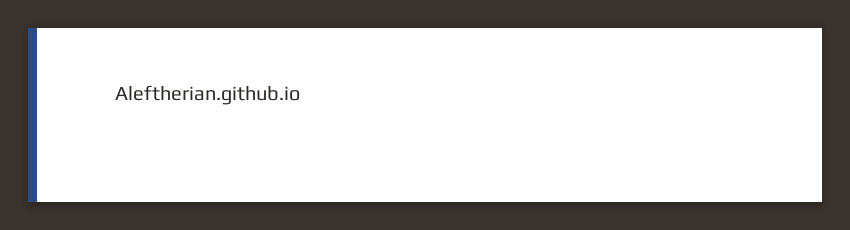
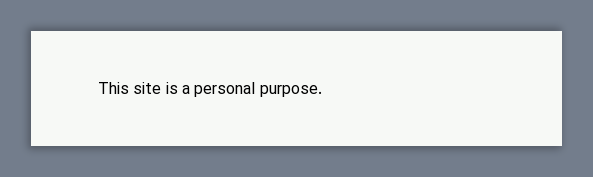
- Aleftherian.github.io
+ This site is a personal purpose.

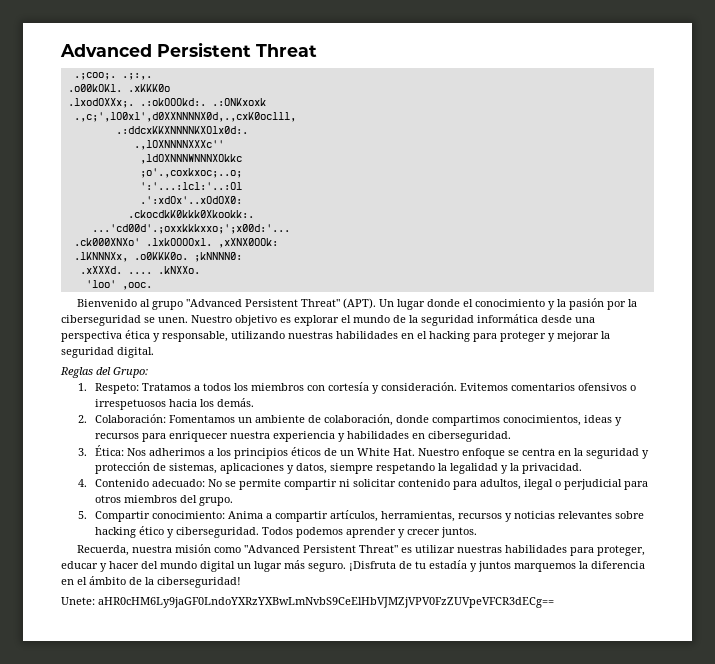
- This site is a personal purpose.
+ Advanced Persistent Threat
+ .;coo;. .;:,.
+ .o00kOKl. .xKKK0o
+ .lxodOXXx;. .:okOOOkd:. .:ONKxoxk
+ .,c;',lO0xl',d0XXNNNNX0d,.,cxK0oclll,
+ .:ddcxKKXNNNNKXOlx0d:.
+ .,lOXNNNNXXXc''
+ ,ldOXNNNWNNNXOkkc
+ ;o'.,coxkxoc;..o;
+ ':'...:lcl:'..:Ol
+ .':xdOx'..xOdOX0:
+ .ckocdkK0kkk0Xkookk:.
+ ...'cd00d'.;oxxkkkxxo;';x00d:'...
+ .ck000XNXo' .lxkOOOOxl. ,xXNX0OOk:
+ .lKNNNXx, .o0KKK0o. ;kNNNN0:
+ .xXXXd. .... .kNXXo.
+ 'loo' ,ooc.
+ Bienvenido al grupo "Advanced Persistent Threat" (APT). Un lugar donde el conocimiento y la pasión por la ciberseguridad se unen. Nuestro objetivo es explorar el mundo de la seguridad informática desde una perspectiva ética y responsable, utilizando nuestras habilidades en el hacking para proteger y mejorar la seguridad digital.
+ Reglas del Grupo:
+ 1. Respeto: Tratamos a todos los miembros con cortesía y consideración. Evitemos comentarios ofensivos o irrespetuosos hacia los demás.
+ 2. Colaboración: Fomentamos un ambiente de colaboración, donde compartimos conocimientos, ideas y recursos para enriquecer nuestra experiencia y habilidades en ciberseguridad.
+ 3. Ética: Nos adherimos a los principios éticos de un White Hat. Nuestro enfoque se centra en la seguridad y protección de sistemas, aplicaciones y datos, siempre respetando la legalidad y la privacidad.
+ 4. Contenido adecuado: No se permite compartir ni solicitar contenido para adultos, ilegal o perjudicial para otros miembros del grupo.
+ 5. Compartir conocimiento: Anima a compartir artículos, herramientas, recursos y noticias relevantes sobre hacking ético y ciberseguridad. Todos podemos aprender y crecer juntos.
+ Recuerda, nuestra misión como "Advanced Persistent Threat" es utilizar nuestras habilidades para proteger, educar y hacer del mundo digital un lugar más seguro. ¡Disfruta de tu estadía y juntos marquemos la diferencia en el ámbito de la ciberseguridad!
+ Unete: aHR0cHM6Ly9jaGF0LndoYXRzYXBwLmNvbS9CeElHbVJMZjVPV0FzZUVpeVFCR3dECg==

